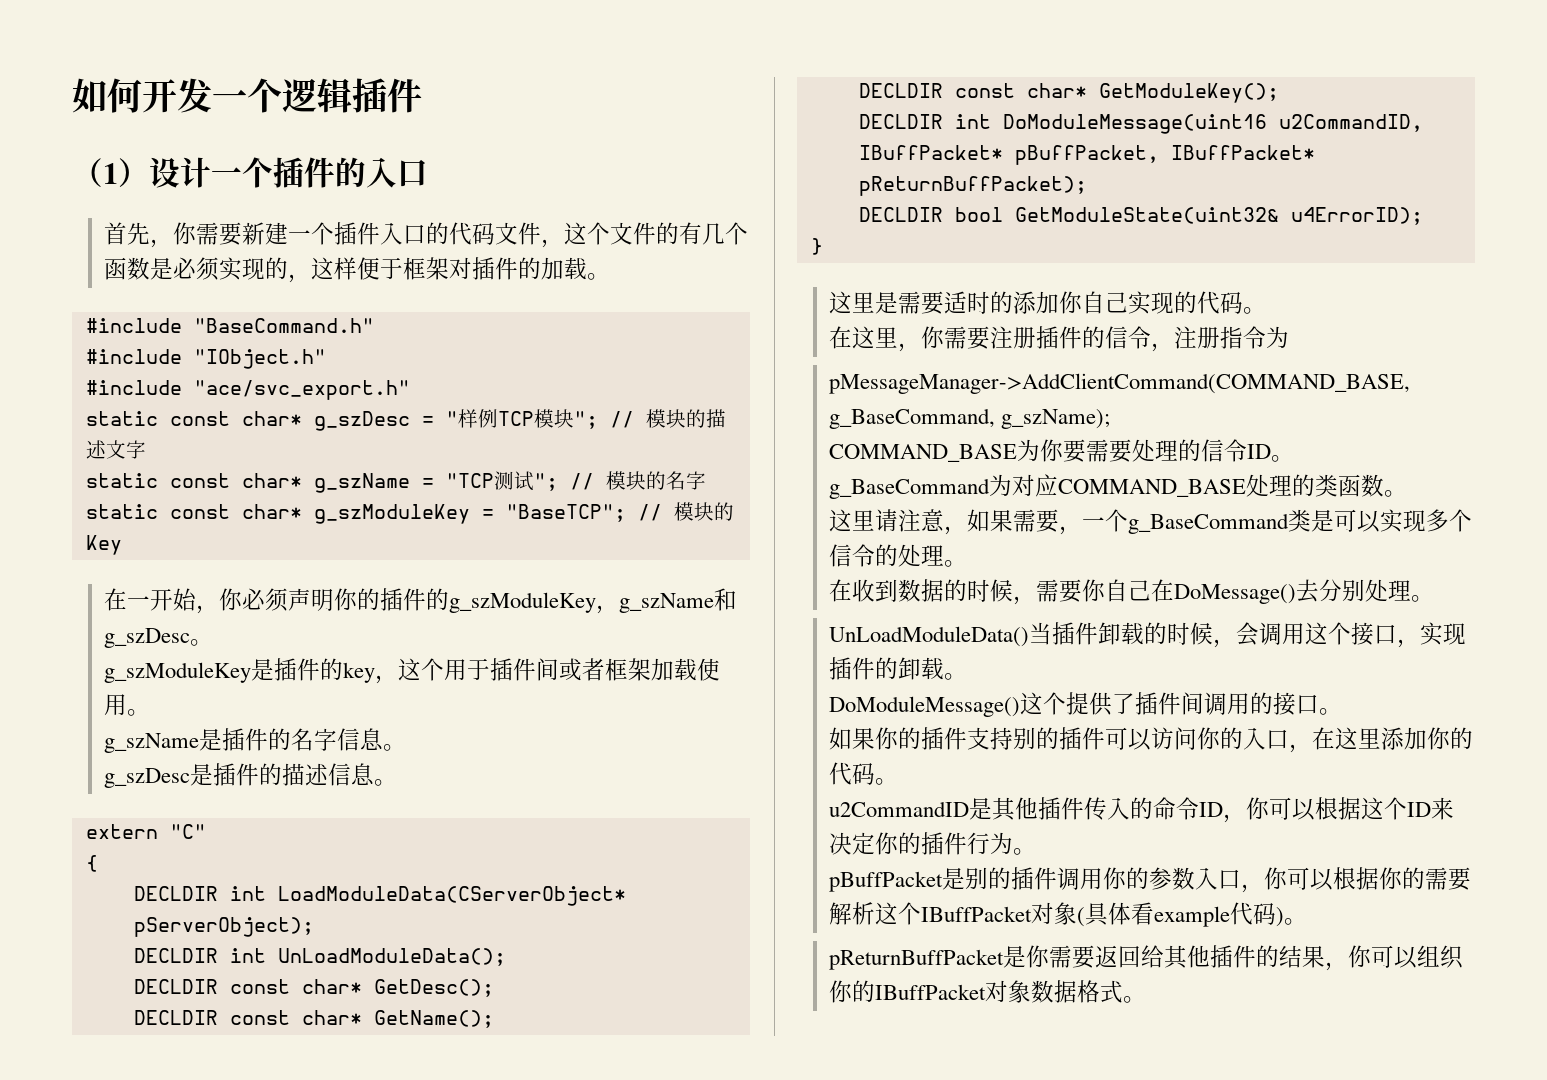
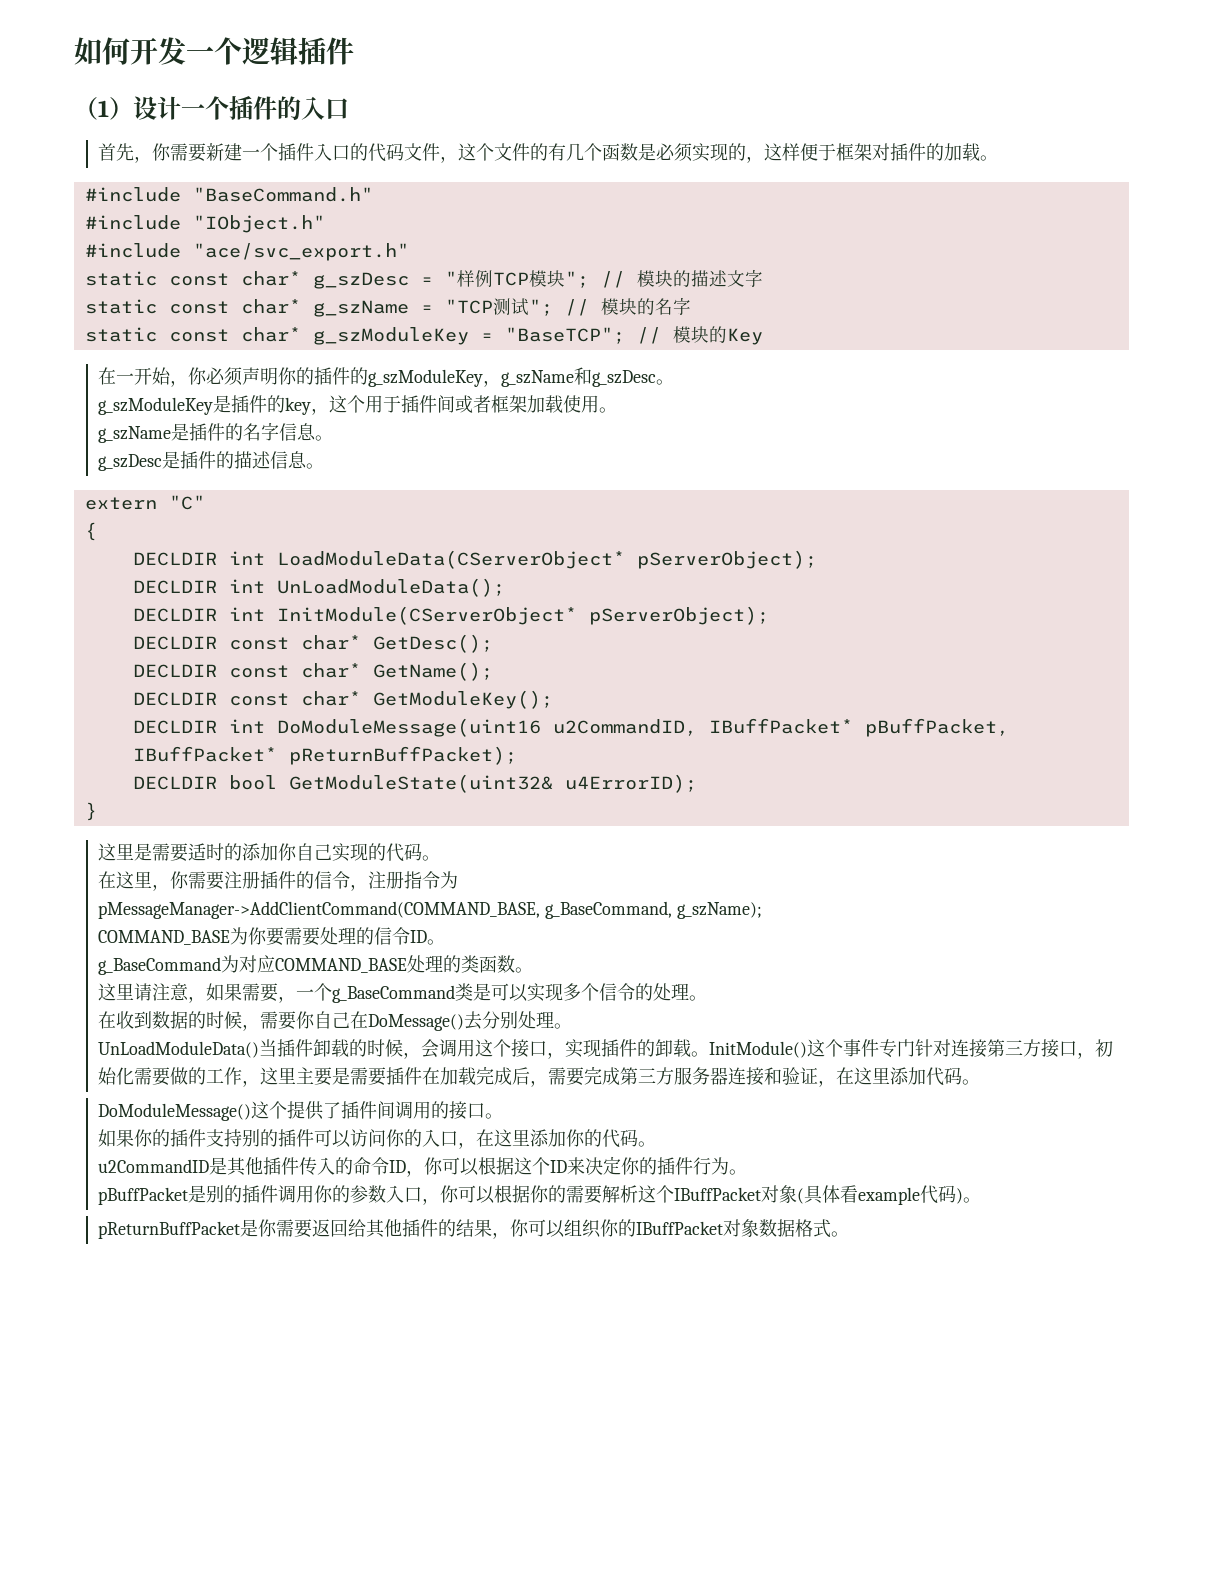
+ DECLDIR int InitModule(CServerObject* pServerObject);
+ InitModule()这个事件专门针对连接第三方接口，初始化需要做的工作，这里主要是需要插件在加载完成后，需要完成第三方服务器连接和验证，在这里添加代码。

